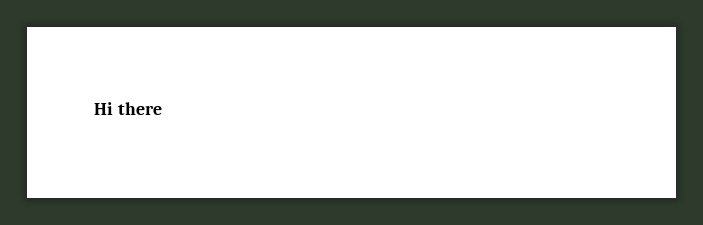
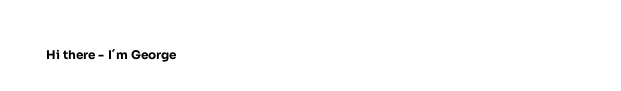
- Hi there
+ Hi there - I´m George

